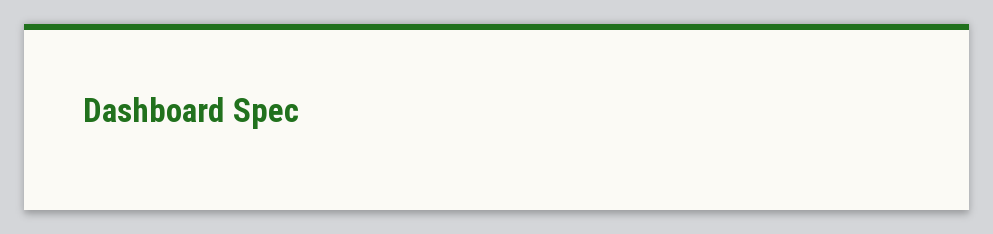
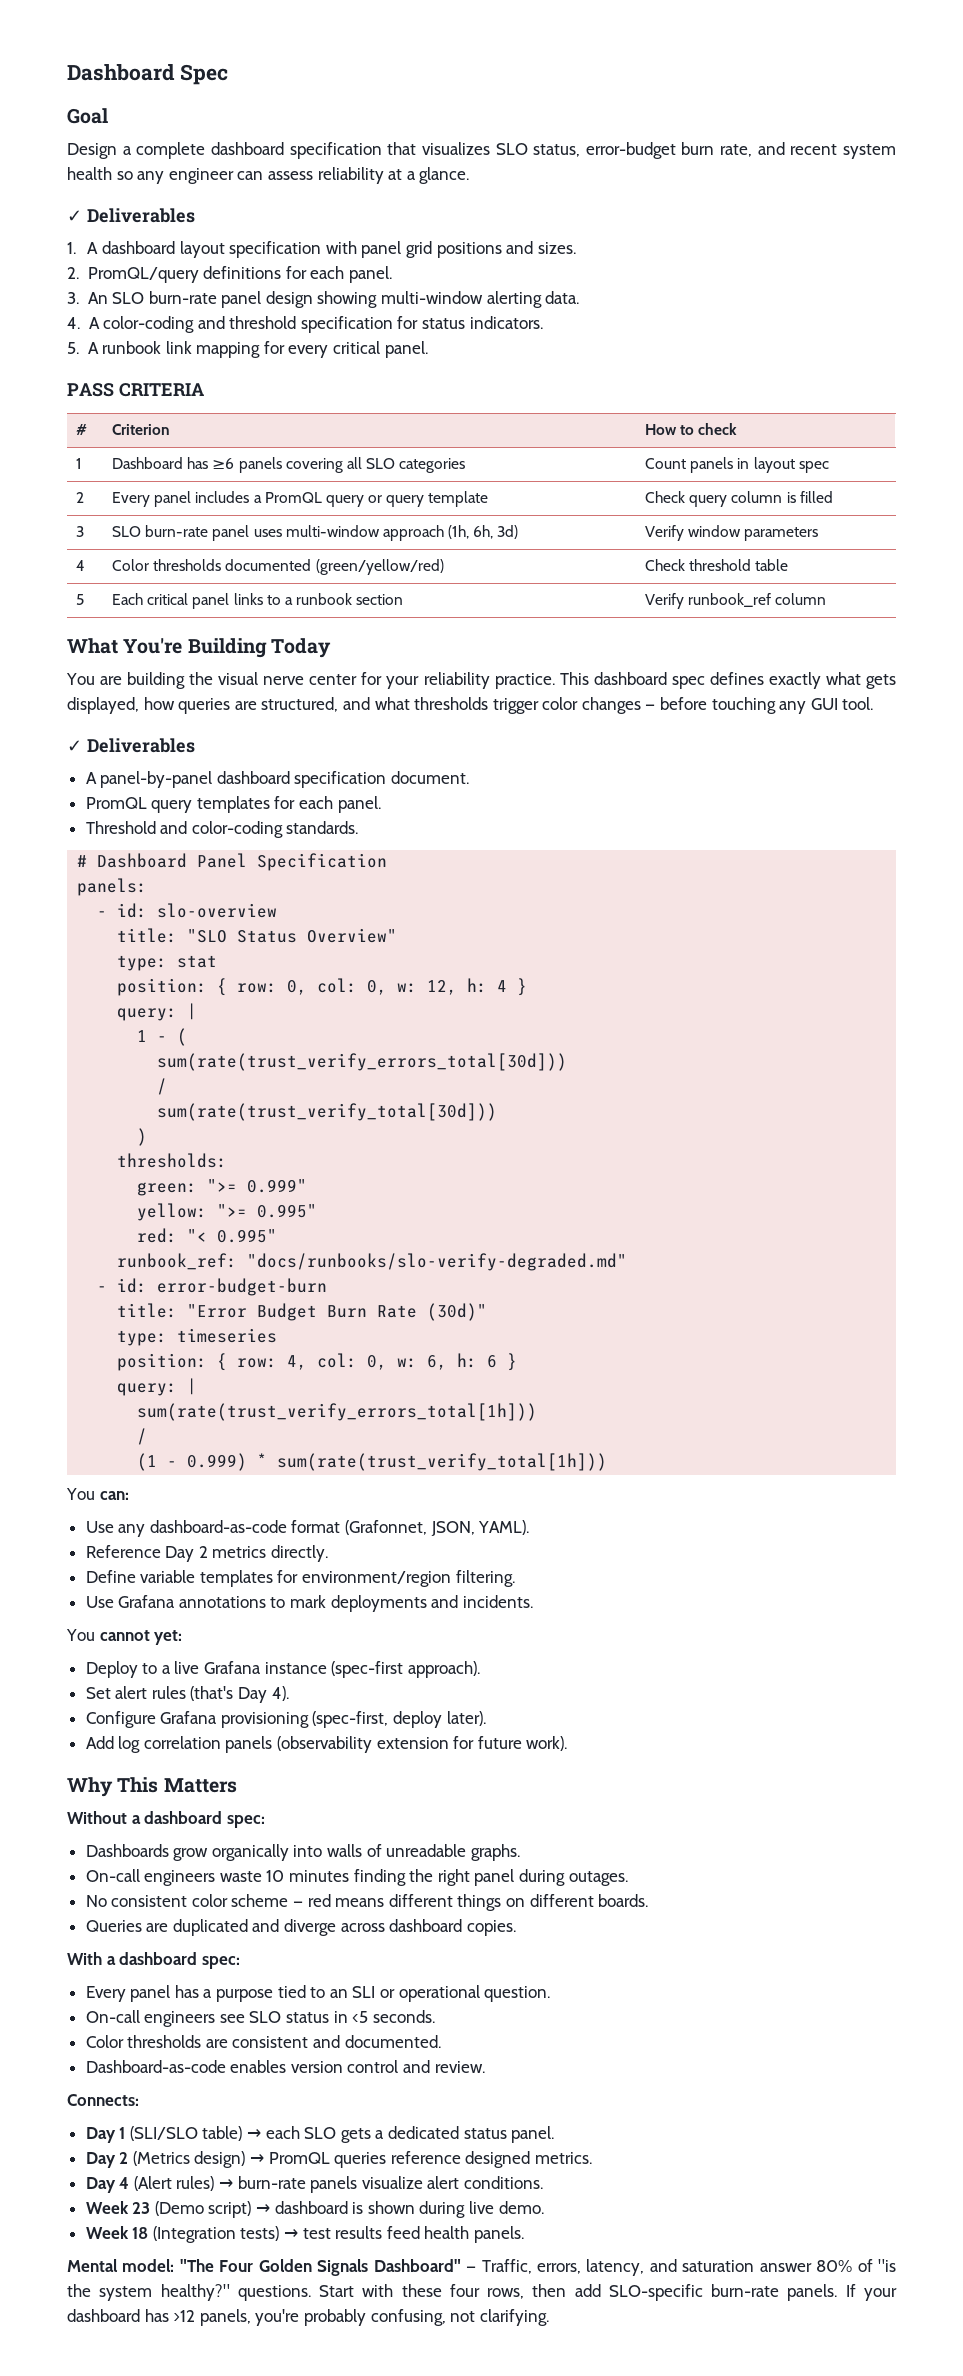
+ Goal
+ Design a complete dashboard specification that visualizes SLO status, error-budget burn rate, and recent system health so any engineer can assess reliability at a glance.
+ ✓ Deliverables
+ 1. A dashboard layout specification with panel grid positions and sizes.
+ 2. PromQL/query definitions for each panel.
+ 3. An SLO burn-rate panel design showing multi-window alerting data.
+ 4. A color-coding and threshold specification for status indicators.
+ 5. A runbook link mapping for every critical panel.
+ PASS CRITERIA
+ # | Criterion | How to check
+ 1 | Dashboard has ≥6 panels covering all SLO categories | Count panels in layout spec
+ 2 | Every panel includes a PromQL query or query template | Check query column is filled
+ 3 | SLO burn-rate panel uses multi-window approach (1h, 6h, 3d) | Verify window parameters
+ 4 | Color thresholds documented (green/yellow/red) | Check threshold table
+ 5 | Each critical panel links to a runbook section | Verify runbook_ref column
+ What You're Building Today
+ You are building the visual nerve center for your reliability practice. This dashboard spec defines exactly what gets displayed, how queries are structured, and what thresholds trigger color changes — before touching any GUI tool.
+ ✓ Deliverables
+ A panel-by-panel dashboard specification document.
+ PromQL query templates for each panel.
+ Threshold and color-coding standards.
+ # Dashboard Panel Specification
+ panels:
+ - id: slo-overview
+ title: "SLO Status Overview"
+ type: stat
+ position: { row: 0, col: 0, w: 12, h: 4 }
+ query: |
+ 1 - (
+ sum(rate(trust_verify_errors_total[30d]))
+ /
+ sum(rate(trust_verify_total[30d]))
+ )
+ thresholds:
+ green: ">= 0.999"
+ yellow: ">= 0.995"
+ red: "< 0.995"
+ runbook_ref: "docs/runbooks/slo-verify-degraded.md"
+ - id: error-budget-burn
+ title: "Error Budget Burn Rate (30d)"
+ type: timeseries
+ position: { row: 4, col: 0, w: 6, h: 6 }
+ query: |
+ sum(rate(trust_verify_errors_total[1h]))
+ /
+ (1 - 0.999) * sum(rate(trust_verify_total[1h]))
+ You can:
+ Use any dashboard-as-code format (Grafonnet, JSON, YAML).
+ Reference Day 2 metrics directly.
+ Define variable templates for environment/region filtering.
+ Use Grafana annotations to mark deployments and incidents.
+ You cannot yet:
+ Deploy to a live Grafana instance (spec-first approach).
+ Set alert rules (that's Day 4).
+ Configure Grafana provisioning (spec-first, deploy later).
+ Add log correlation panels (observability extension for future work).
+ Why This Matters
+ Without a dashboard spec:
+ Dashboards grow organically into walls of unreadable graphs.
+ On-call engineers waste 10 minutes finding the right panel during outages.
+ No consistent color scheme — red means different things on different boards.
+ Queries are duplicated and diverge across dashboard copies.
+ With a dashboard spec:
+ Every panel has a purpose tied to an SLI or operational question.
+ On-call engineers see SLO status in <5 seconds.
+ Color thresholds are consistent and documented.
+ Dashboard-as-code enables version control and review.
+ Connects:
+ Day 1 (SLI/SLO table) → each SLO gets a dedicated status panel.
+ Day 2 (Metrics design) → PromQL queries reference designed metrics.
+ Day 4 (Alert rules) → burn-rate panels visualize alert conditions.
+ Week 23 (Demo script) → dashboard is shown during live demo.
+ Week 18 (Integration tests) → test results feed health panels.
+ Mental model: "The Four Golden Signals Dashboard" — Traffic, errors, latency, and saturation answer 80% of "is the system healthy?" questions. Start with these four rows, then add SLO-specific burn-rate panels. If your dashboard has >12 panels, you're probably confusing, not clarifying.

